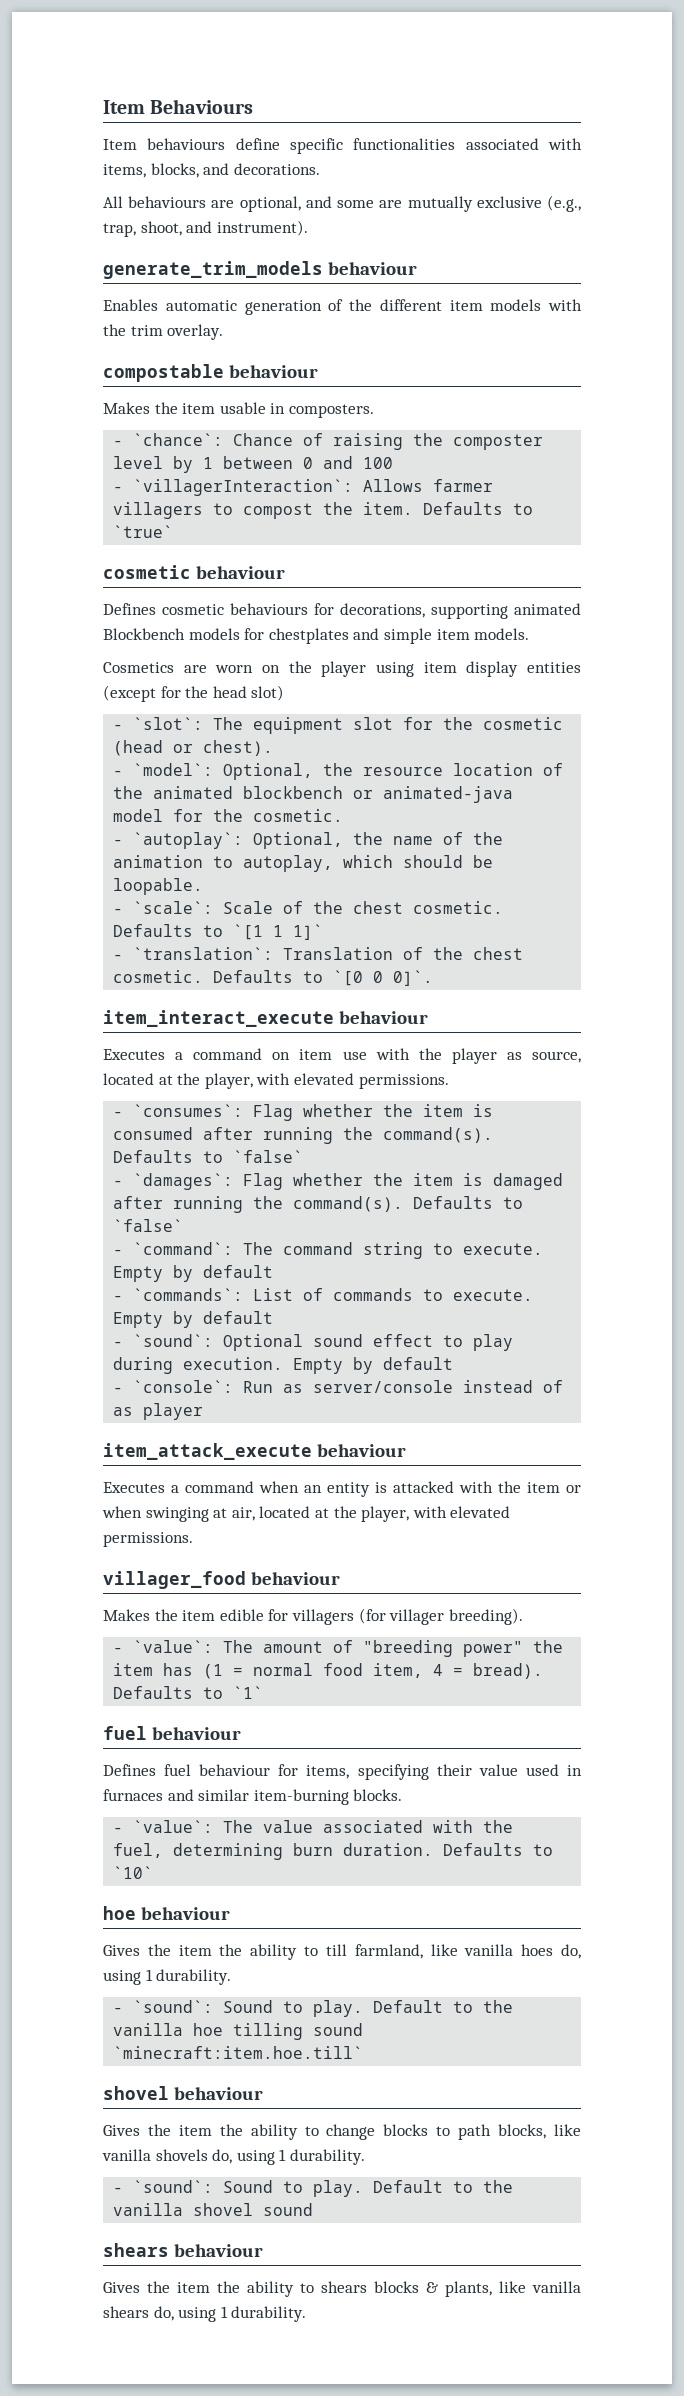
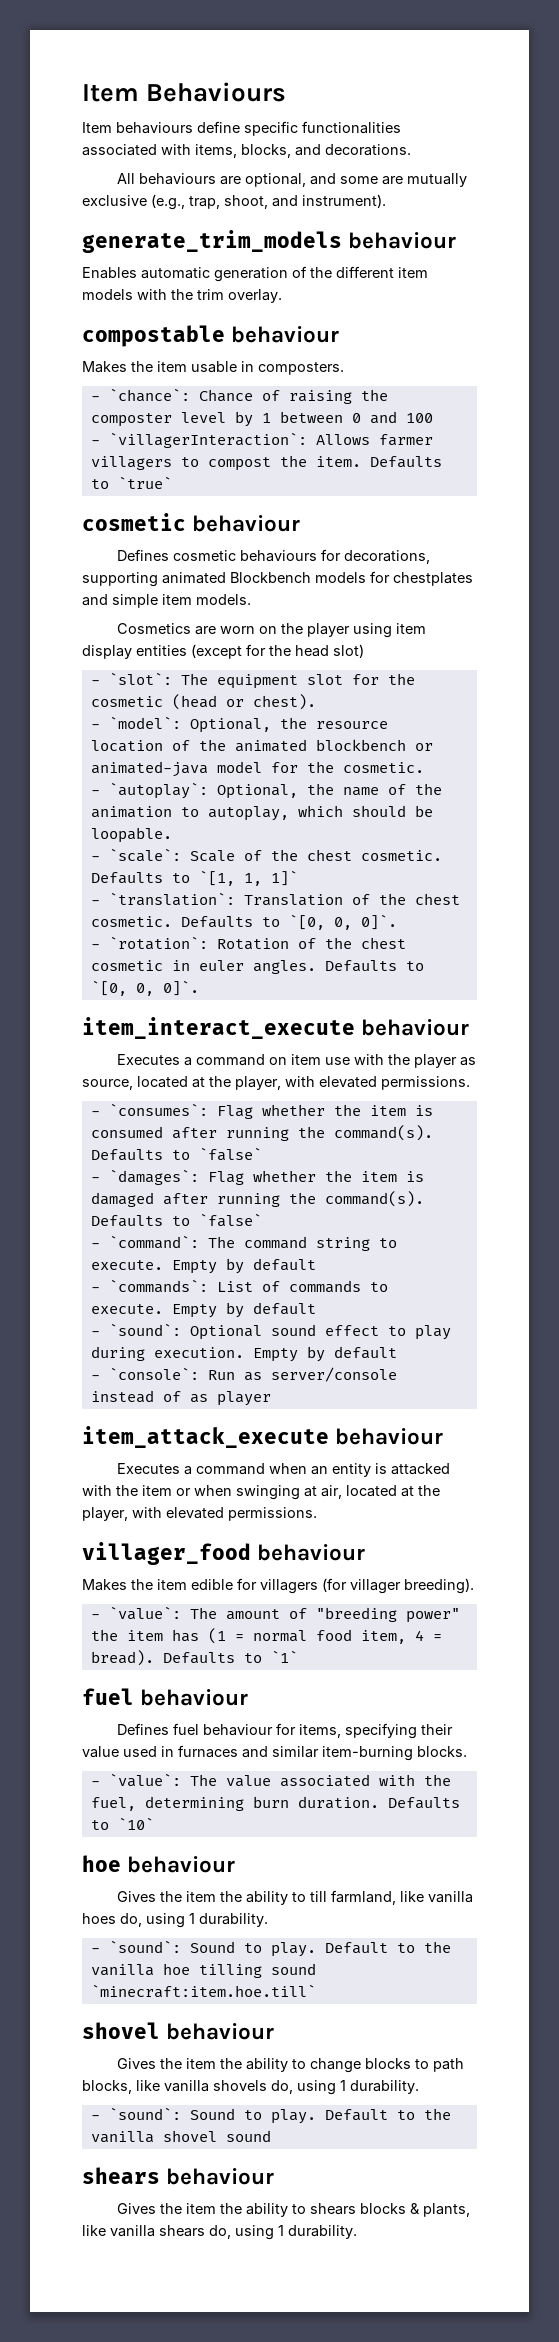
- Defaults to `[1 1 1]`
+ Defaults to `[1, 1, 1]`
- - `translation`: Translation of the chest cosmetic. Defaults to `[0 0 0]`.
+ - `translation`: Translation of the chest cosmetic. Defaults to `[0, 0, 0]`.
+ - `rotation`: Rotation of the chest cosmetic in euler angles. Defaults to `[0, 0, 0]`.

